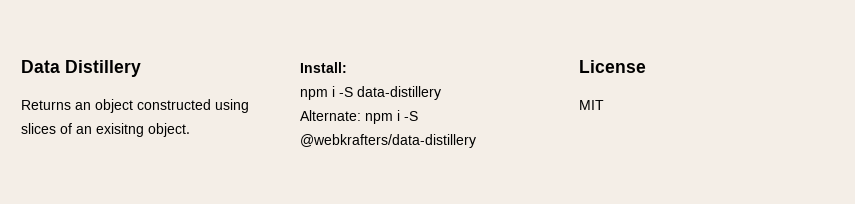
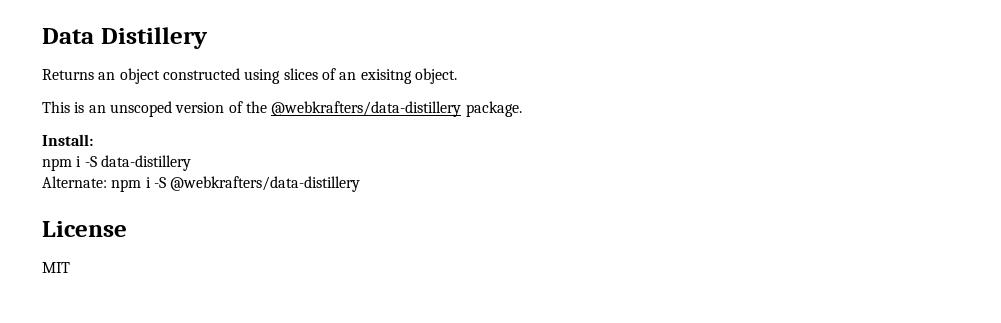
+ This is an unscoped version of the @webkrafters/data-distillery package.

